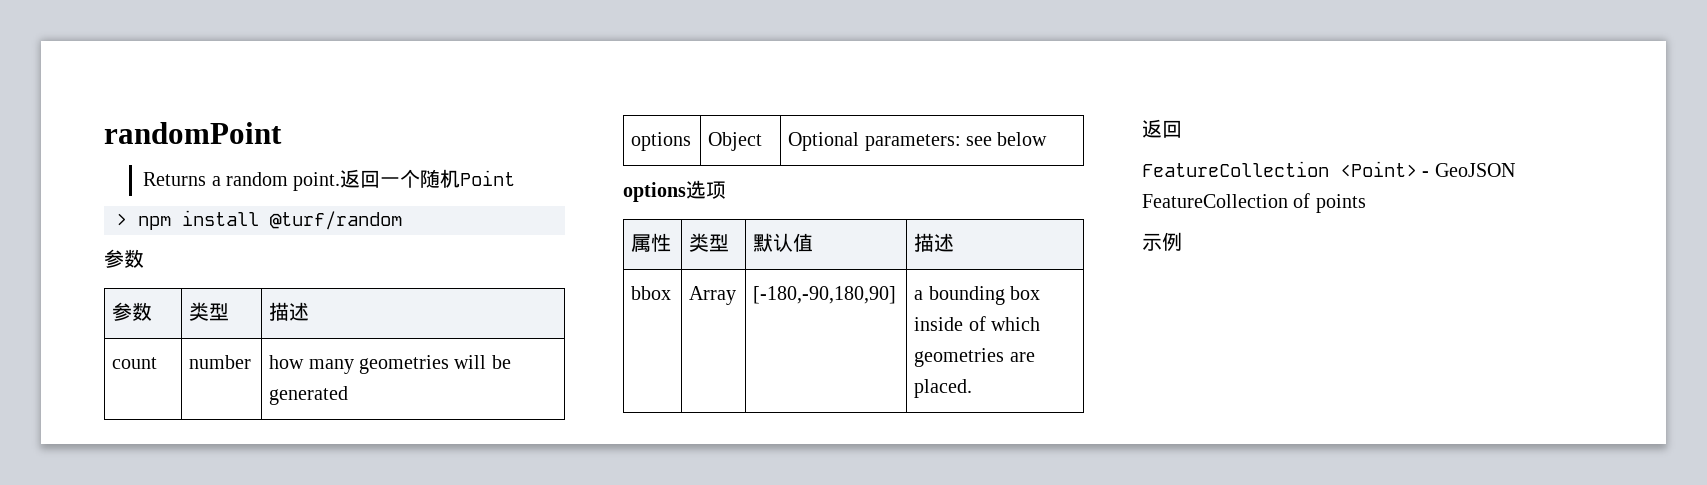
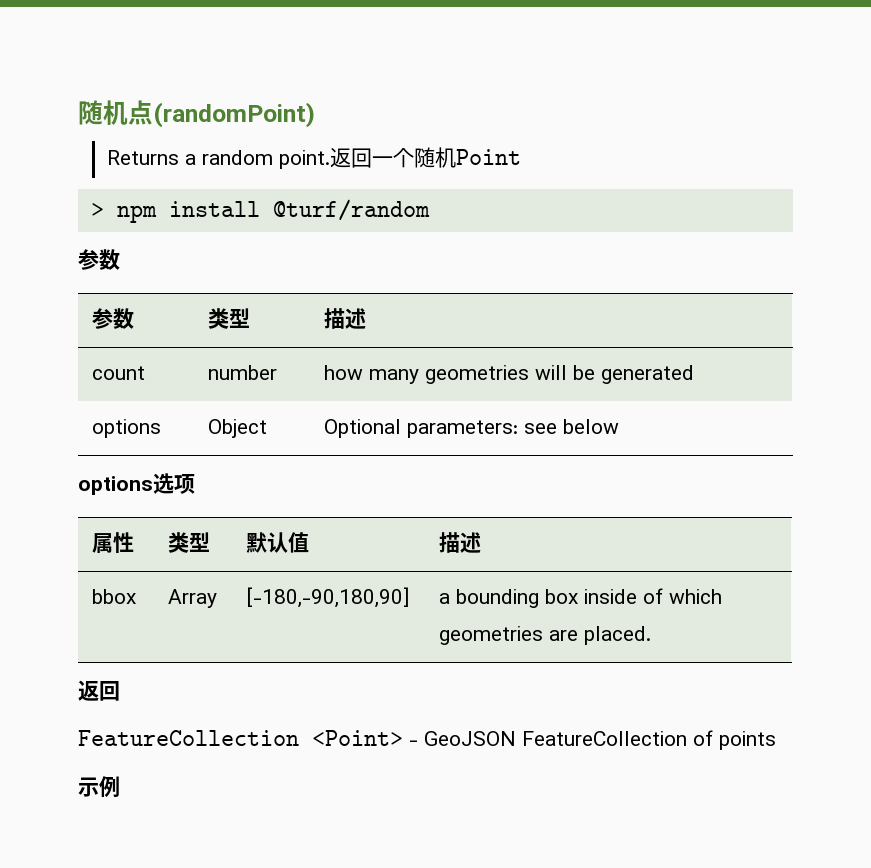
- randomPoint
+ 随机点(randomPoint)

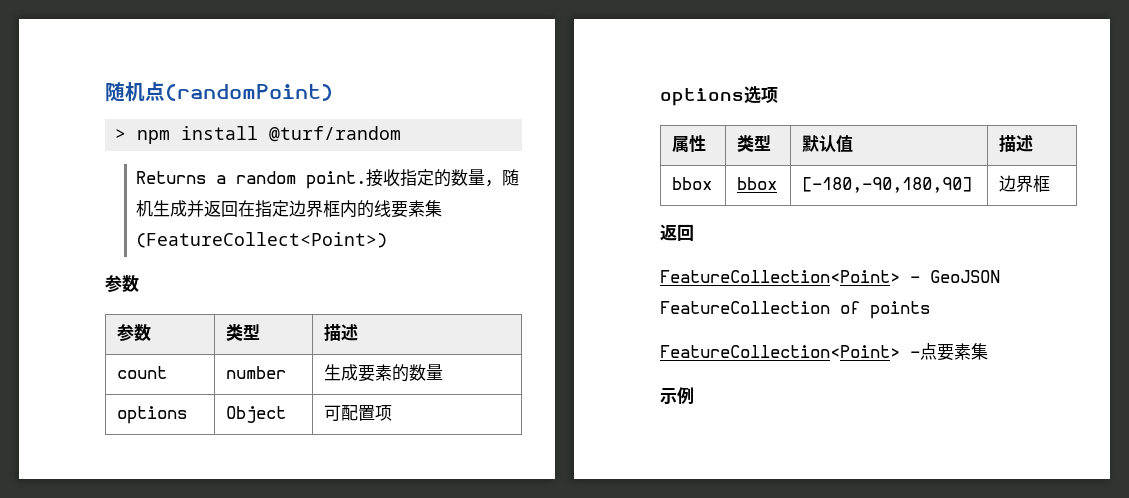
+ > npm install @turf/random
- 返回一个随机Point
- > npm install @turf/random
+ 接收指定的数量，随机生成并返回在指定边界框内的线要素集(FeatureCollect<Point>)
- count | number | how many geometries will be generated
- options | Object | Optional parameters: see below
+ count | number | 生成要素的数量
+ options | Object | 可配置项
- bbox | Array | [-180,-90,180,90] | a bounding box inside of which geometries are placed.
+ bbox | bbox | [-180,-90,180,90] | 边界框
- FeatureCollection <Point> - GeoJSON FeatureCollection of points
+ FeatureCollection<Point> - GeoJSON FeatureCollection of points
+ FeatureCollection<Point> -点要素集

